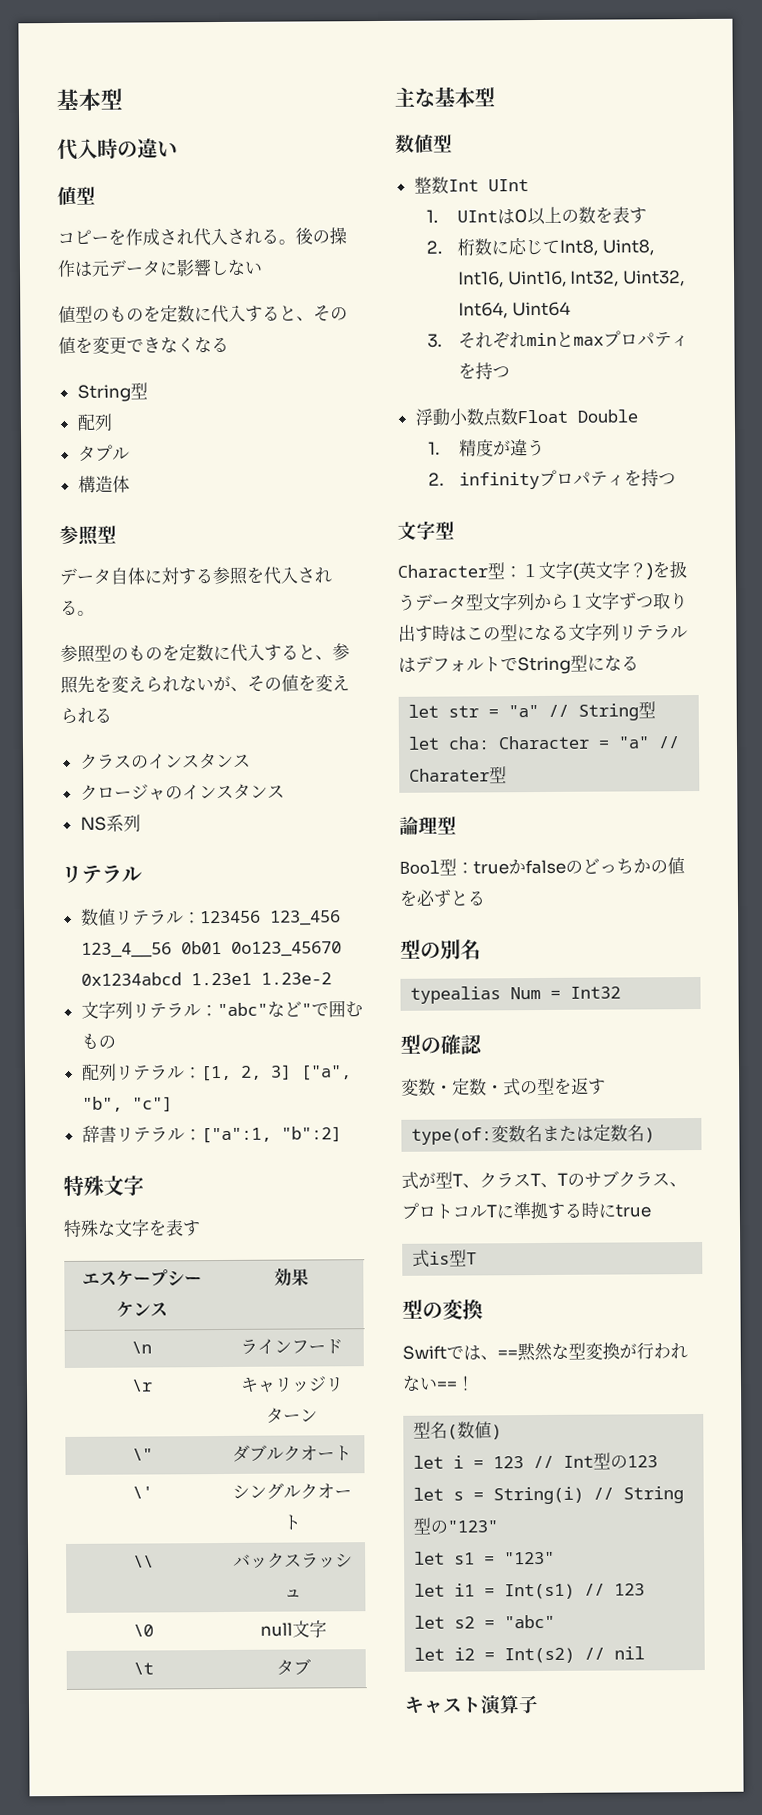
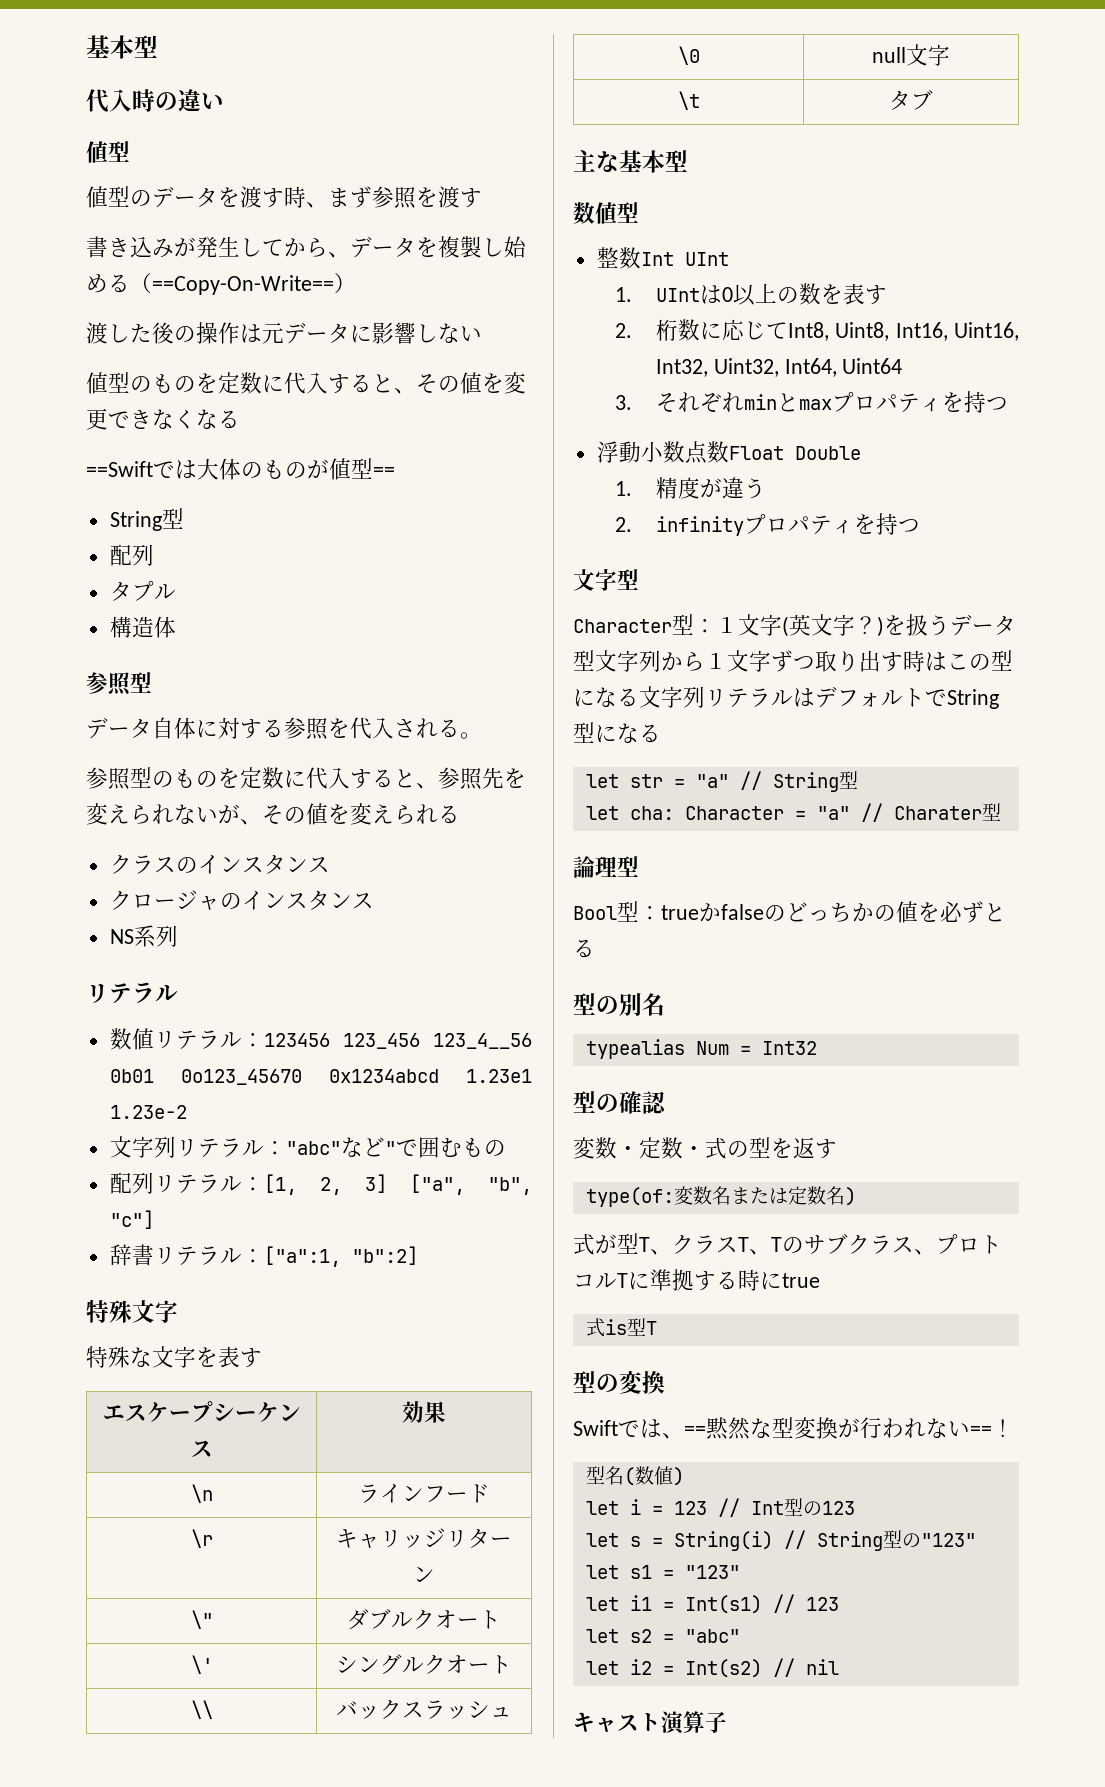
- コピーを作成され代入される。後の操作は元データに影響しない
+ 値型のデータを渡す時、まず参照を渡す
+ 書き込みが発生してから、データを複製し始める（==Copy-On-Write==）
+ 渡した後の操作は元データに影響しない
+ ==Swiftでは大体のものが値型==

